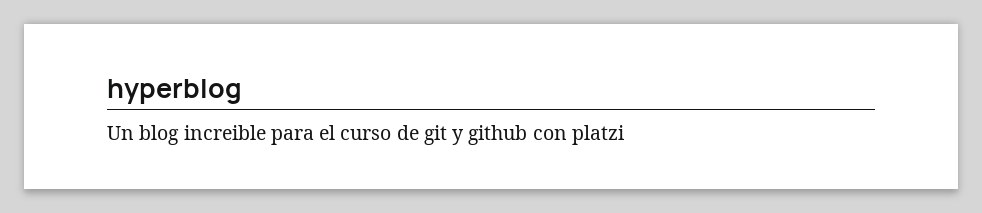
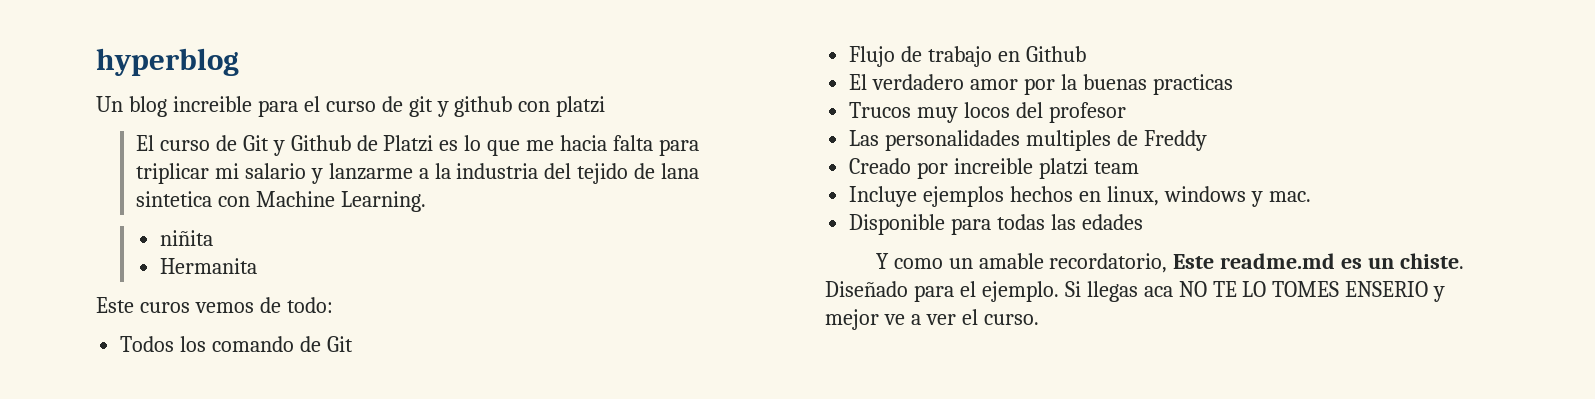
+ El curso de Git y Github de Platzi es lo que me hacia falta para triplicar mi salario y lanzarme a la industria del tejido de lana sintetica con Machine Learning.
+ niñita
+ Hermanita
+ Este curos vemos de todo:
+ Todos los comando de Git
+ Flujo de trabajo en Github
+ El verdadero amor por la buenas practicas
+ Trucos muy locos del profesor
+ Las personalidades multiples de Freddy
+ Creado por increible platzi team
+ Incluye ejemplos hechos en linux, windows y mac.
+ Disponible para todas las edades
+ Y como un amable recordatorio, Este readme.md es un chiste. Diseñado para el ejemplo. Si llegas aca NO TE LO TOMES ENSERIO y mejor ve a ver el curso.

